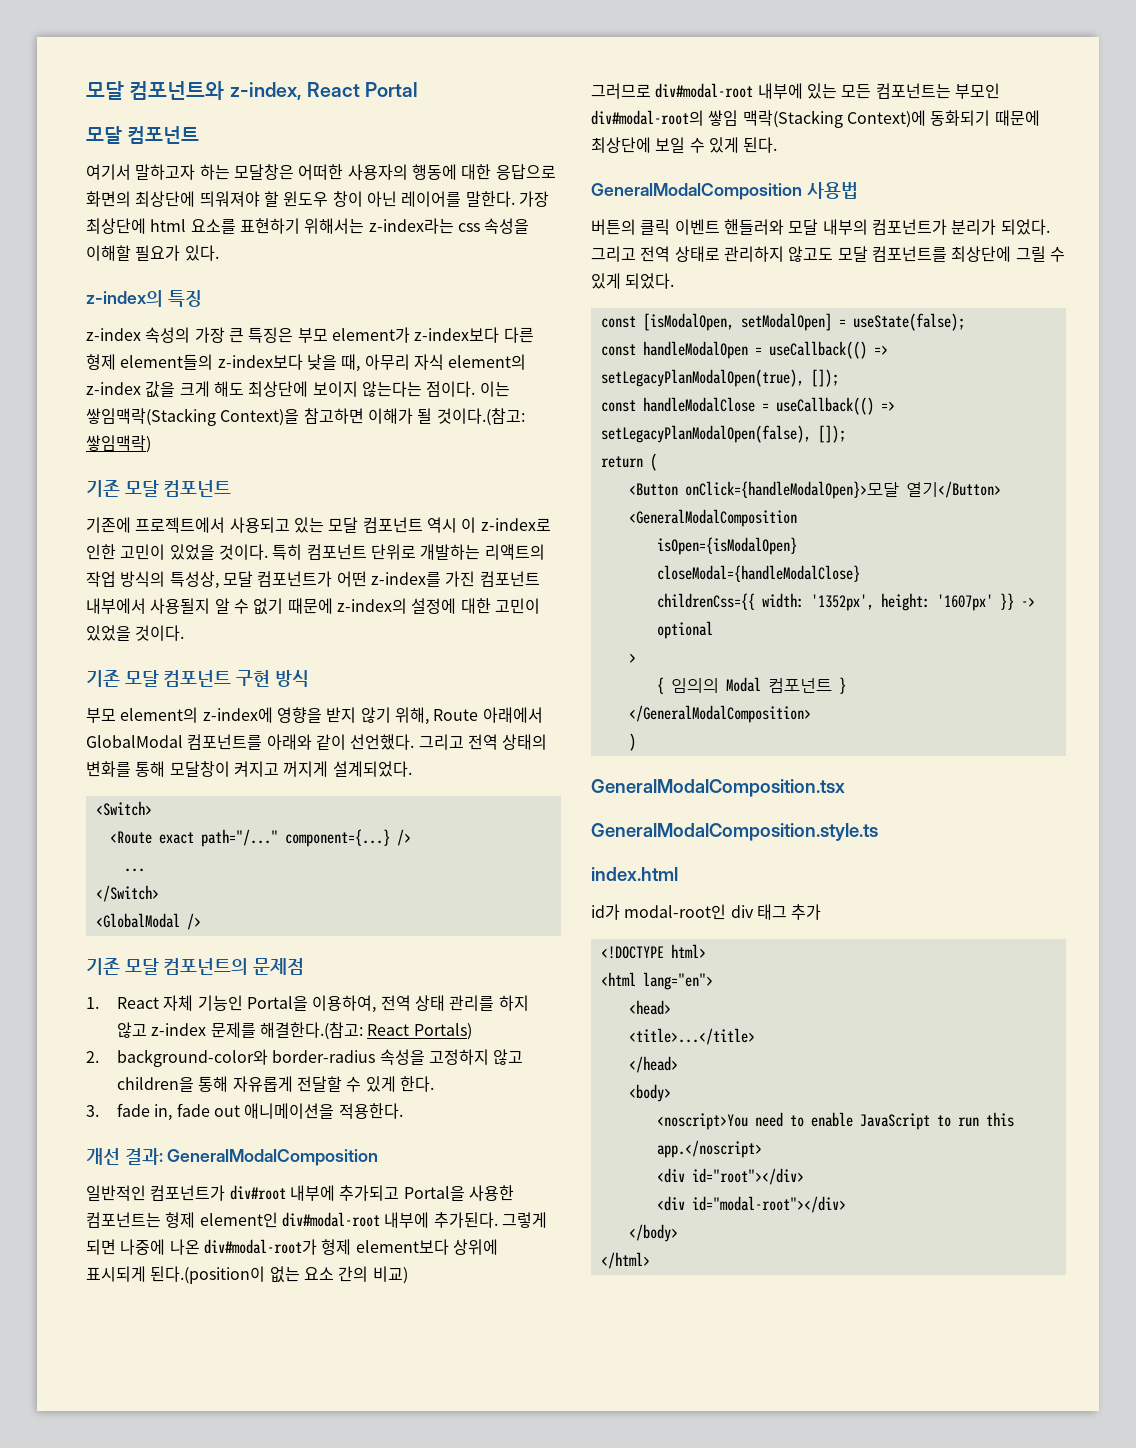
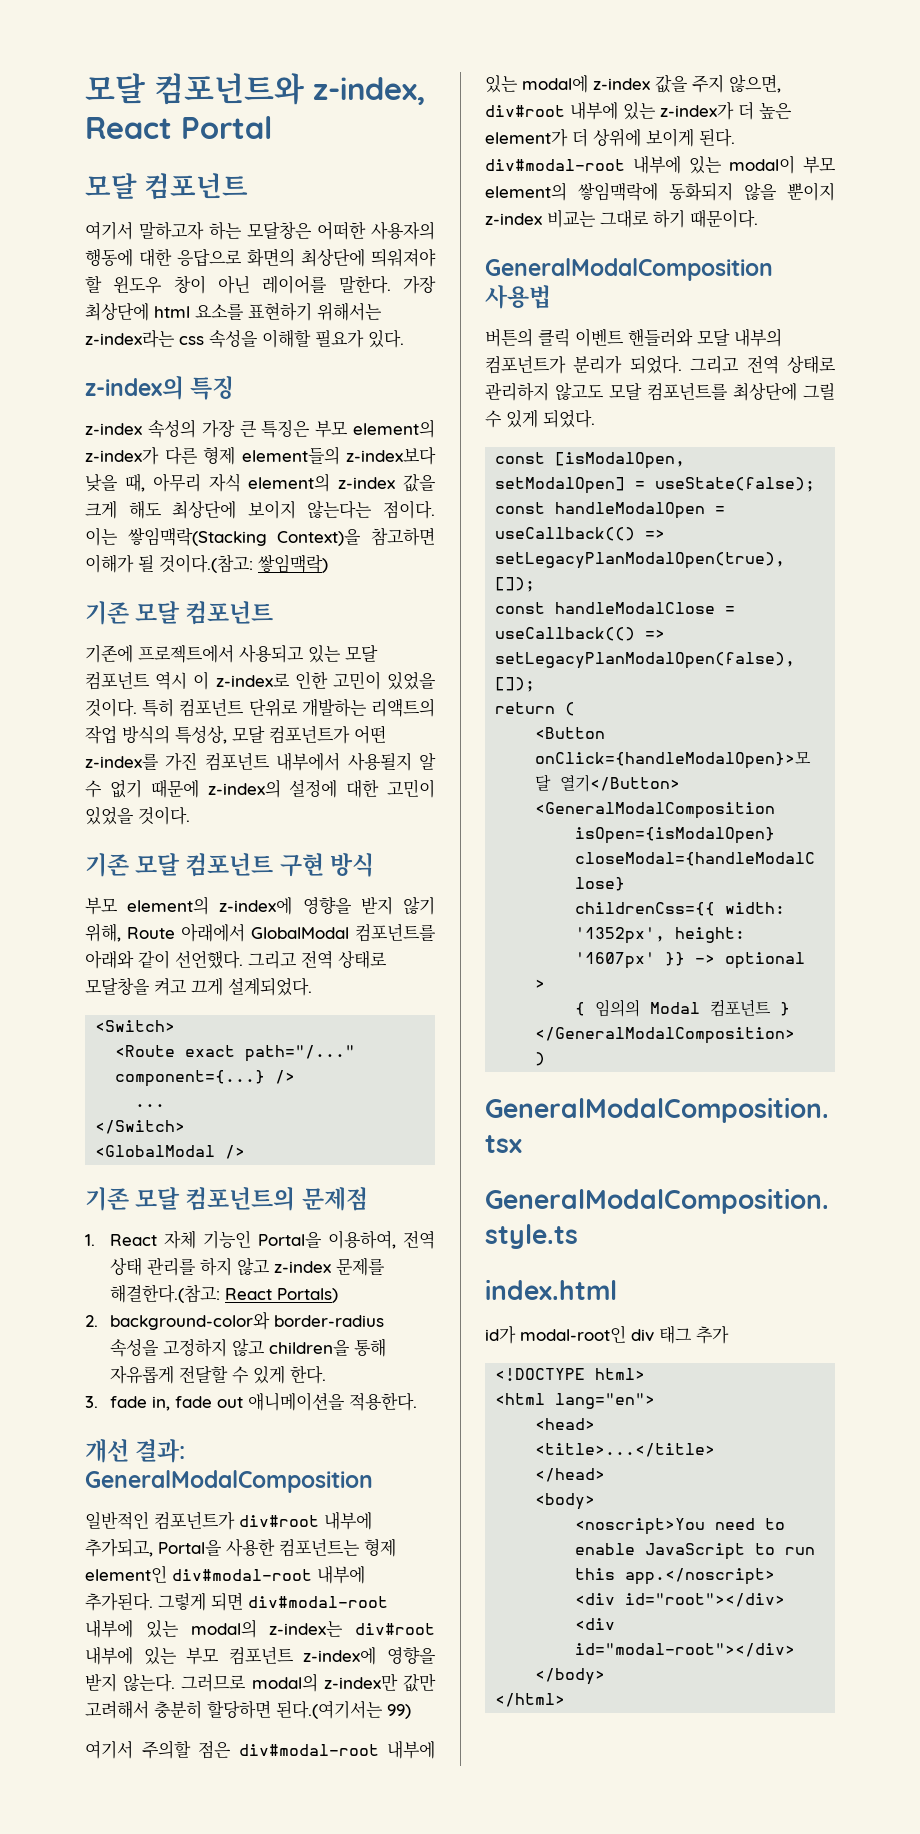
- z-index 속성의 가장 큰 특징은 부모 element가 z-index보다 다른 형제 element들의 z-index보다 낮을 때, 아무리 자식 element의 z-index 값을 크게 해도 최상단에 보이지 않는다는 점이다.
+ z-index 속성의 가장 큰 특징은 부모 element의 z-index가 다른 형제 element들의 z-index보다 낮을 때, 아무리 자식 element의 z-index 값을 크게 해도 최상단에 보이지 않는다는 점이다.
- 그리고 전역 상태의 변화를 통해 모달창이 켜지고 꺼지게 설계되었다.
+ 그리고 전역 상태로 모달창을 켜고 끄게 설계되었다.
- 일반적인 컴포넌트가 div#root 내부에 추가되고 Portal을 사용한 컴포넌트는 형제 element인 div#modal-root 내부에 추가된다.
+ 일반적인 컴포넌트가 div#root 내부에 추가되고, Portal을 사용한 컴포넌트는 형제 element인 div#modal-root 내부에 추가된다.
- 그렇게 되면 나중에 나온 div#modal-root가 형제 element보다 상위에 표시되게 된다.(position이 없는 요소 간의 비교)
- 그러므로 div#modal-root 내부에 있는 모든 컴포넌트는 부모인 div#modal-root의 쌓임 맥락(Stacking Context)에 동화되기 때문에 최상단에 보일 수 있게 된다.
+ 그렇게 되면 div#modal-root 내부에 있는 modal의 z-index는 div#root 내부에 있는 부모 컴포넌트 z-index에 영향을 받지 않는다. 그러므로 modal의 z-index만 값만 고려해서 충분히 할당하면 된다.(여기서는 99)
+ 여기서 주의할 점은 div#modal-root 내부에 있는 modal에 z-index 값을 주지 않으면, div#root 내부에 있는 z-index가 더 높은 element가 더 상위에 보이게 된다. div#modal-root 내부에 있는 modal이 부모 element의 쌓임맥락에 동화되지 않을 뿐이지 z-index 비교는 그대로 하기 때문이다.

